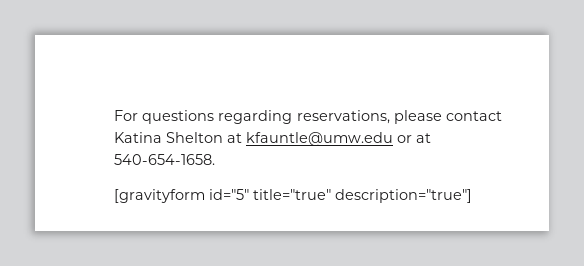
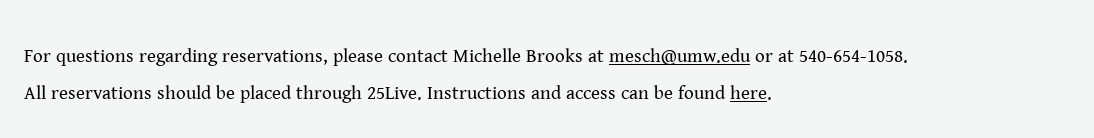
- For questions regarding reservations, please contact Katina Shelton at kfauntle@umw.edu or at 540-654-1658.
- [gravityform id="5" title="true" description="true"]
+ For questions regarding reservations, please contact Michelle Brooks at mesch@umw.edu or at 540-654-1058.
+ All reservations should be placed through 25Live. Instructions and access can be found here.

